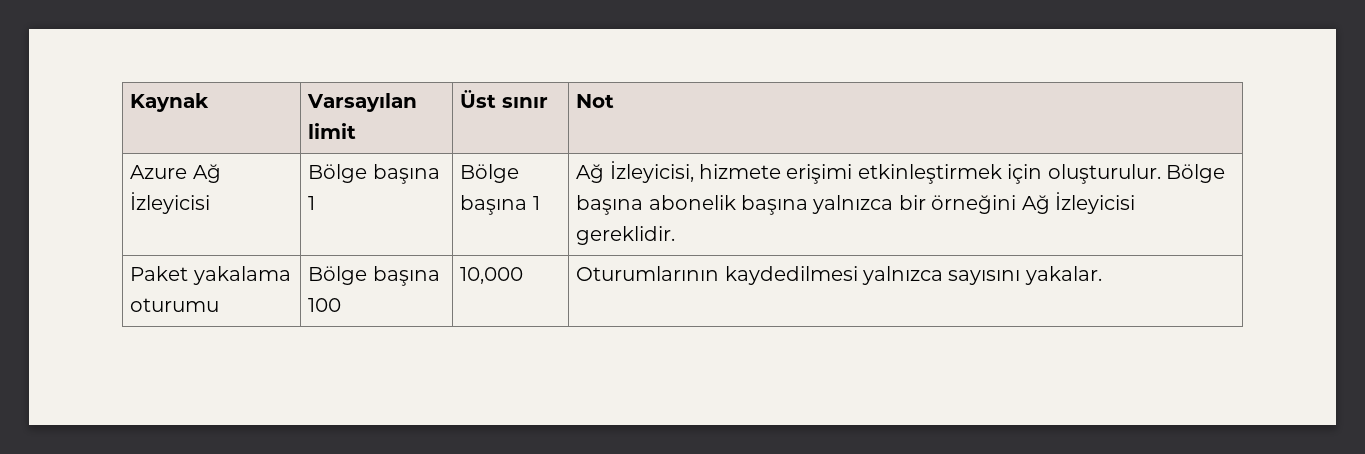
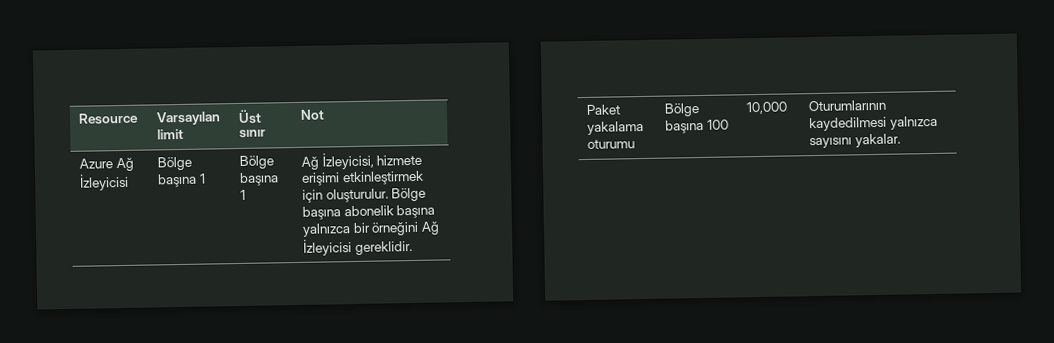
- Kaynak | Varsayılan limit | Üst sınır | Not
+ Resource | Varsayılan limit | Üst sınır | Not

